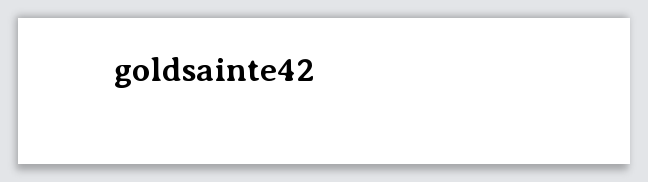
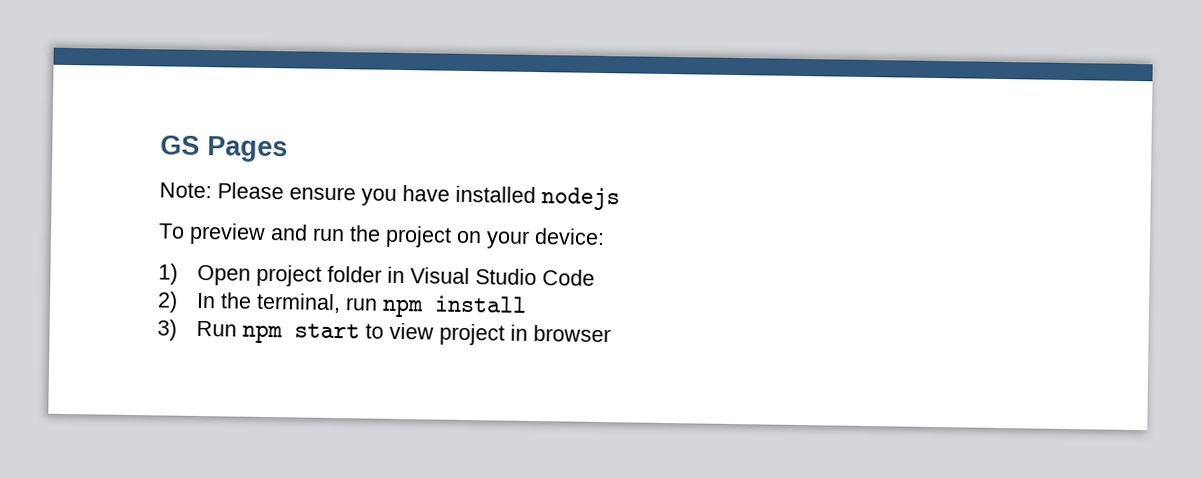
- goldsainte42
+ GS Pages
+ Note: Please ensure you have installed nodejs
+ To preview and run the project on your device:
+ 1) Open project folder in Visual Studio Code
+ 2) In the terminal, run npm install
+ 3) Run npm start to view project in browser

